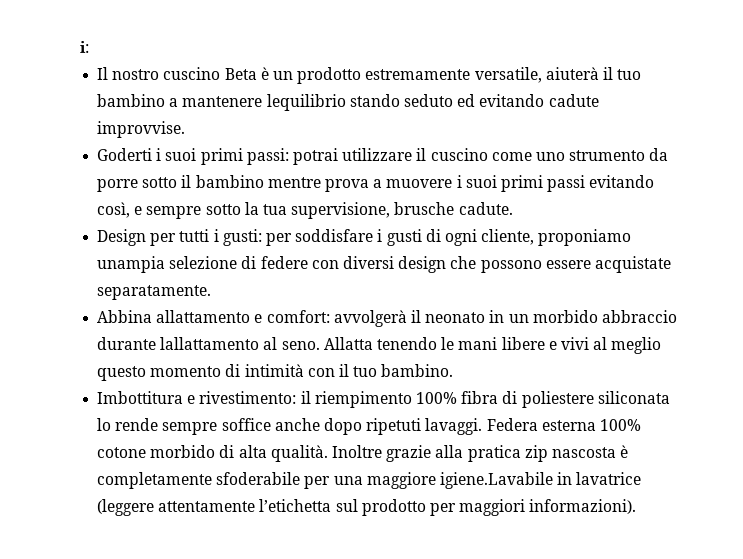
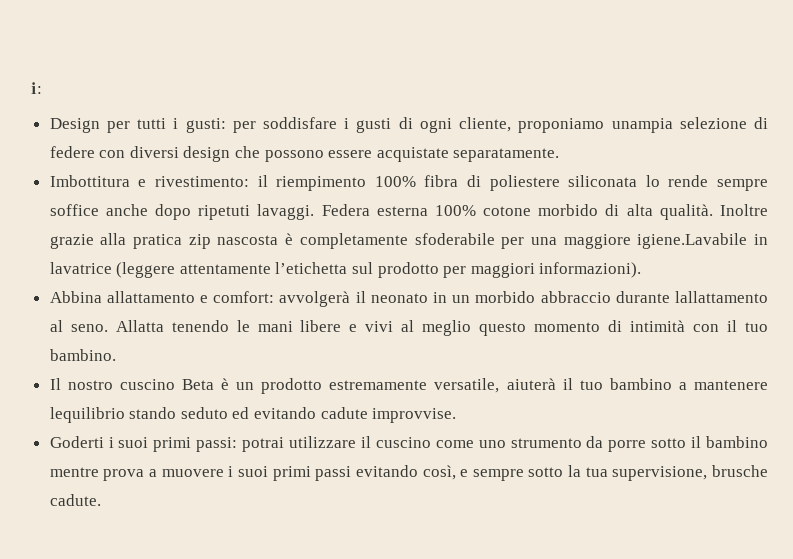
+ Design per tutti i gusti: per soddisfare i gusti di ogni cliente, proponiamo unampia selezione di federe con diversi design che possono essere acquistate separatamente.
+ Imbottitura e rivestimento: il riempimento 100% fibra di poliestere siliconata lo rende sempre soffice anche dopo ripetuti lavaggi. Federa esterna 100% cotone morbido di alta qualità. Inoltre grazie alla pratica zip nascosta è completamente sfoderabile per una maggiore igiene.Lavabile in lavatrice (leggere attentamente l’etichetta sul prodotto per maggiori informazioni).
+ Abbina allattamento e comfort: avvolgerà il neonato in un morbido abbraccio durante lallattamento al seno. Allatta tenendo le mani libere e vivi al meglio questo momento di intimità con il tuo bambino.
- Design per tutti i gusti: per soddisfare i gusti di ogni cliente, proponiamo unampia selezione di federe con diversi design che possono essere acquistate separatamente.
- Abbina allattamento e comfort: avvolgerà il neonato in un morbido abbraccio durante lallattamento al seno. Allatta tenendo le mani libere e vivi al meglio questo momento di intimità con il tuo bambino.
- Imbottitura e rivestimento: il riempimento 100% fibra di poliestere siliconata lo rende sempre soffice anche dopo ripetuti lavaggi. Federa esterna 100% cotone morbido di alta qualità. Inoltre grazie alla pratica zip nascosta è completamente sfoderabile per una maggiore igiene.Lavabile in lavatrice (leggere attentamente l’etichetta sul prodotto per maggiori informazioni).

